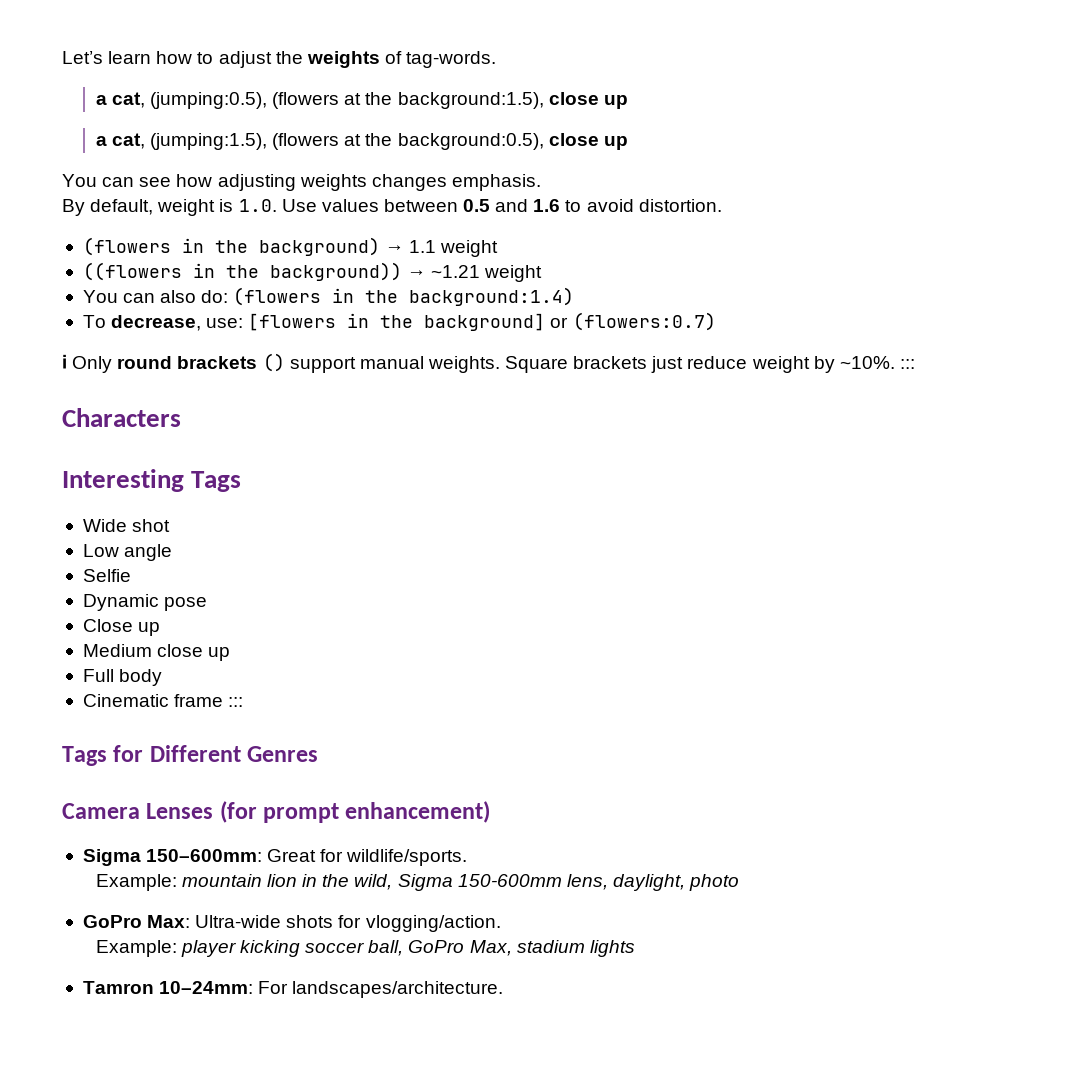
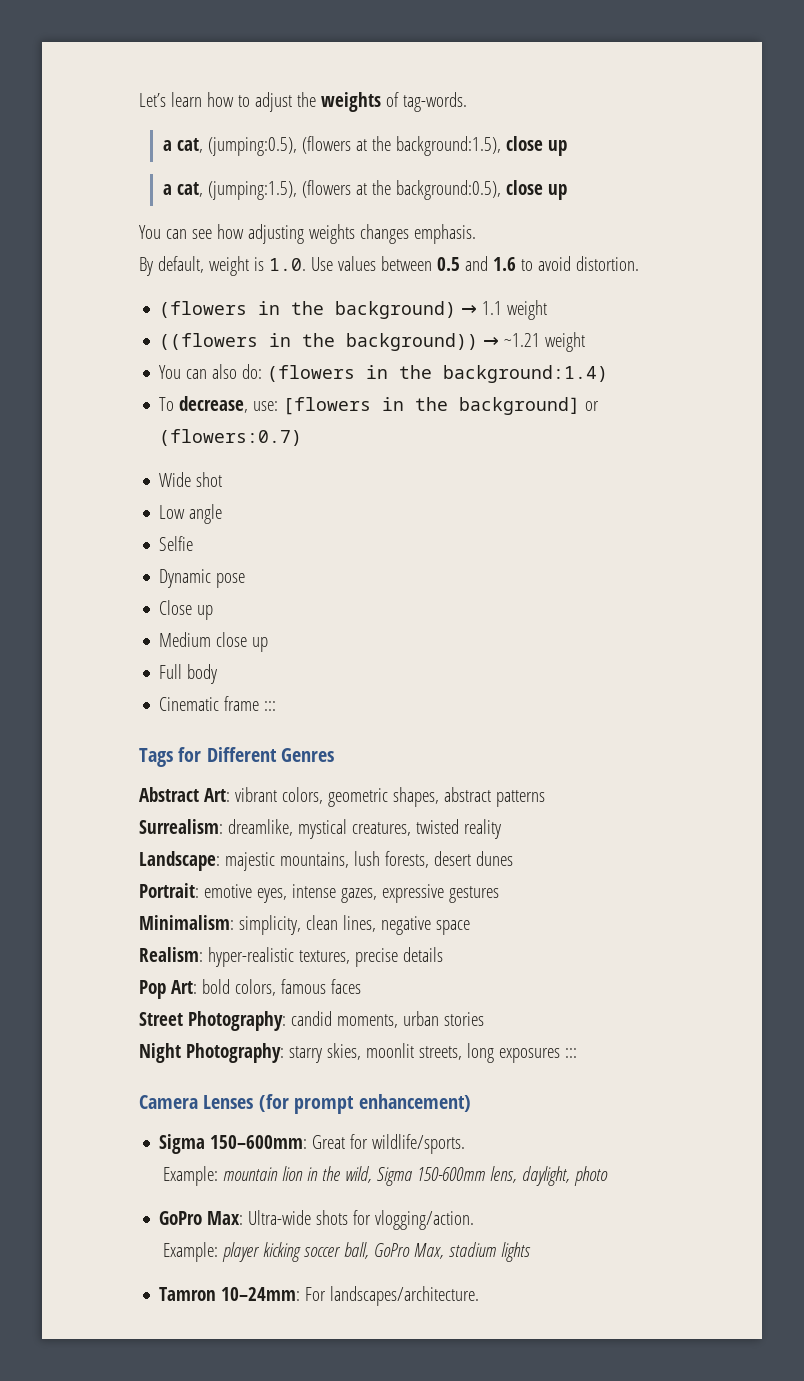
- ℹ Only round brackets () support manual weights. Square brackets just reduce weight by ~10%. :::
- Characters
- Interesting Tags
+ Abstract Art: vibrant colors, geometric shapes, abstract patterns
+ Surrealism: dreamlike, mystical creatures, twisted reality
+ Landscape: majestic mountains, lush forests, desert dunes
+ Portrait: emotive eyes, intense gazes, expressive gestures
+ Minimalism: simplicity, clean lines, negative space
+ Realism: hyper-realistic textures, precise details
+ Pop Art: bold colors, famous faces
+ Street Photography: candid moments, urban stories
+ Night Photography: starry skies, moonlit streets, long exposures :::

